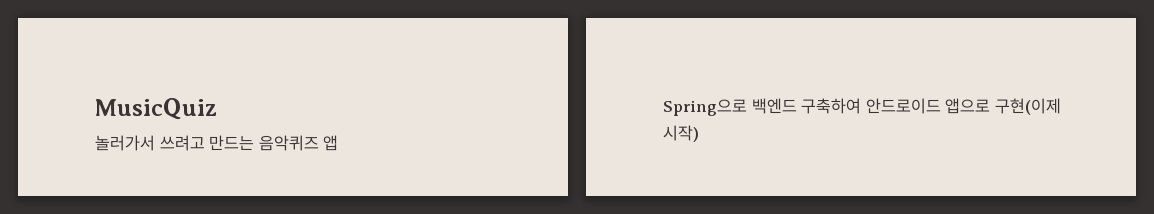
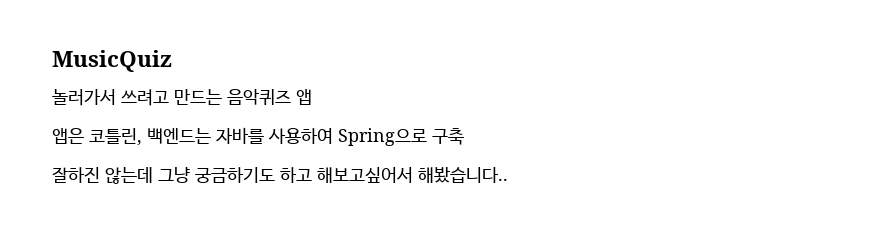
- Spring으로 백엔드 구축하여 안드로이드 앱으로 구현(이제 시작)
+ 앱은 코틀린, 백엔드는 자바를 사용하여 Spring으로 구축
+ 잘하진 않는데 그냥 궁금하기도 하고 해보고싶어서 해봤습니다..

